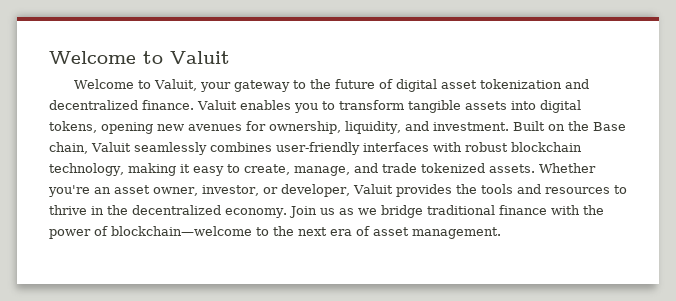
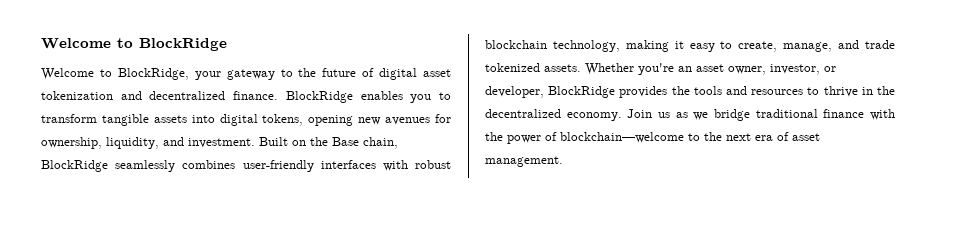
- Welcome to Valuit
- Welcome to Valuit, your gateway to the future of digital asset tokenization and decentralized finance.
+ Welcome to BlockRidge
+ Welcome to BlockRidge, your gateway to the future of digital asset tokenization and decentralized finance.
- Valuit enables you to transform tangible assets into digital tokens, opening new avenues for ownership, liquidity, and investment.
+ BlockRidge enables you to transform tangible assets into digital tokens, opening new avenues for ownership, liquidity, and investment.
- Built on the Base chain, Valuit seamlessly combines user-friendly interfaces with robust blockchain technology, making it easy to create, manage, and trade tokenized assets.
+ Built on the Base chain, BlockRidge seamlessly combines user-friendly interfaces with robust blockchain technology, making it easy to create, manage, and trade tokenized assets.
- Whether you're an asset owner, investor, or developer, Valuit provides the tools and resources to thrive in the decentralized economy.
+ Whether you're an asset owner, investor, or developer, BlockRidge provides the tools and resources to thrive in the decentralized economy.

